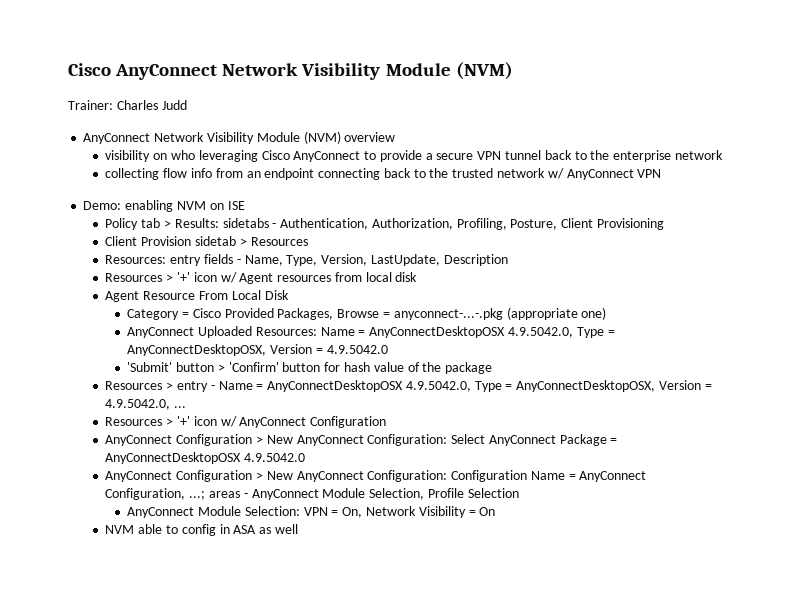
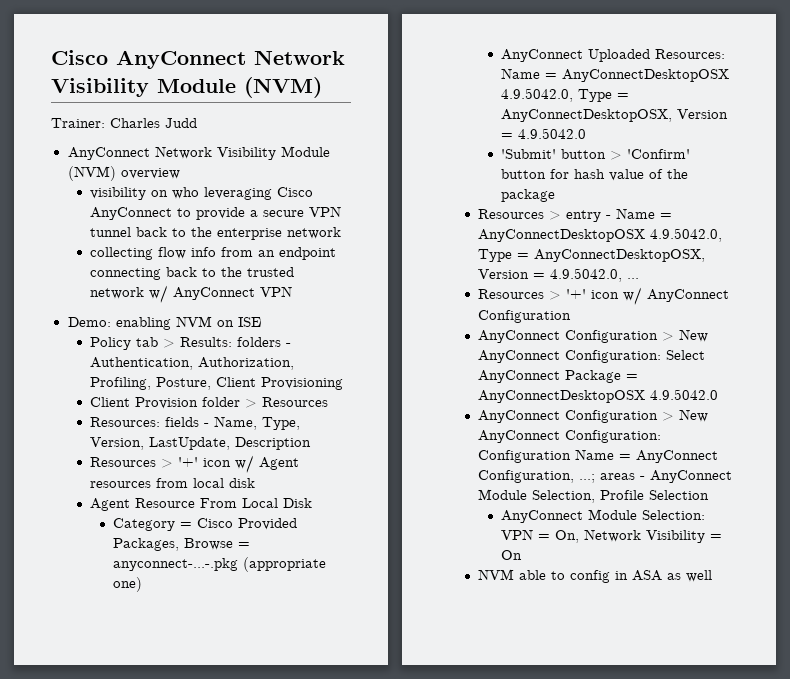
- Policy tab > Results: sidetabs - Authentication, Authorization, Profiling, Posture, Client Provisioning
+ Policy tab > Results: folders - Authentication, Authorization, Profiling, Posture, Client Provisioning
- Client Provision sidetab > Resources
+ Client Provision folder > Resources
- Resources: entry fields - Name, Type, Version, LastUpdate, Description
+ Resources: fields - Name, Type, Version, LastUpdate, Description

